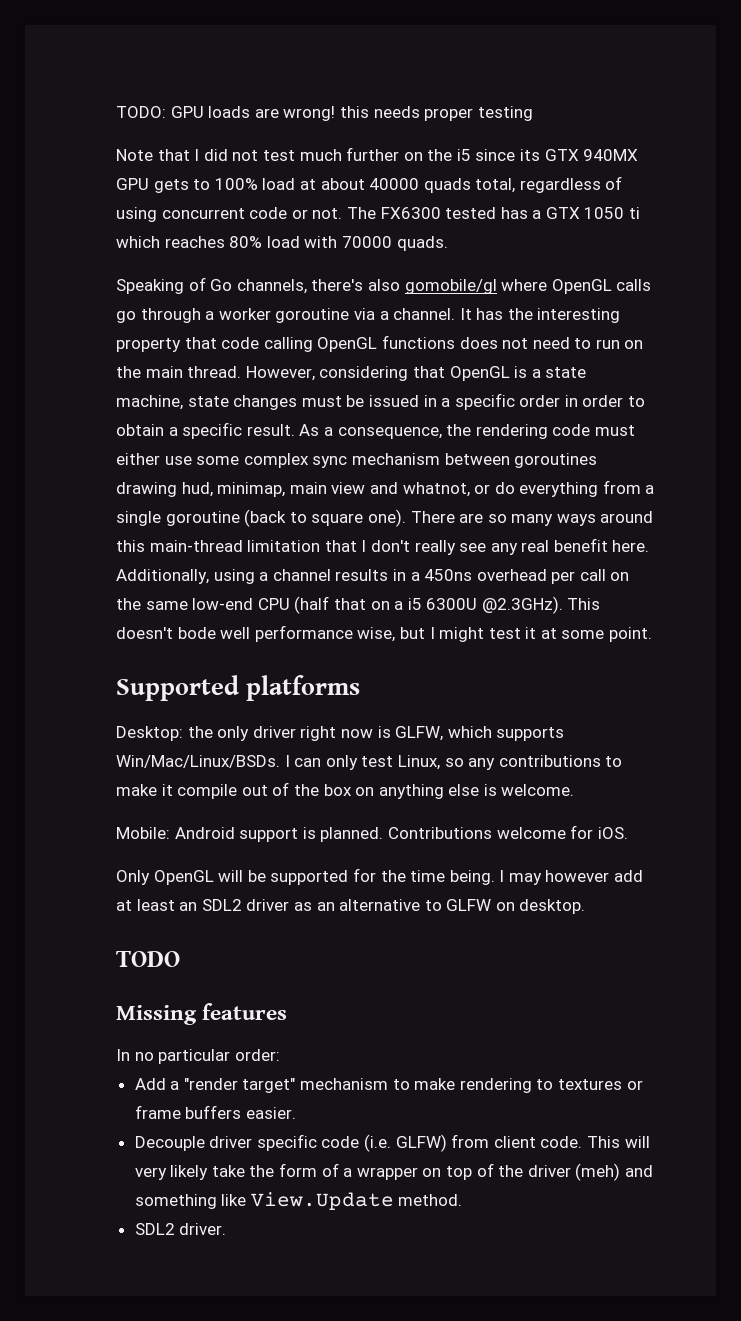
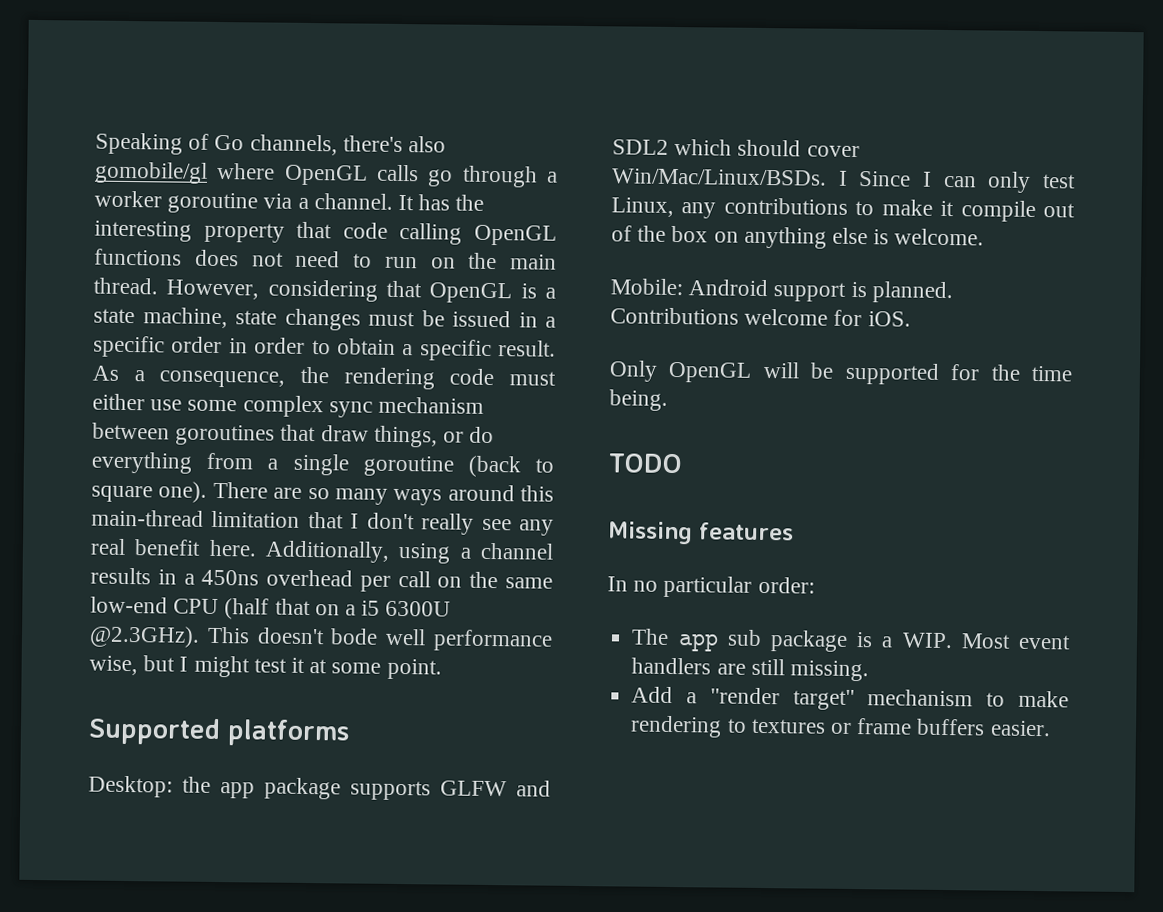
- TODO: GPU loads are wrong! this needs proper testing
- Note that I did not test much further on the i5 since its GTX 940MX GPU gets to 100% load at about 40000 quads total, regardless of using concurrent code or not. The FX6300 tested has a GTX 1050 ti which reaches 80% load with 70000 quads.
- As a consequence, the rendering code must either use some complex sync mechanism between goroutines drawing hud, minimap, main view and whatnot, or do everything from a single goroutine (back to square one).
+ As a consequence, the rendering code must either use some complex sync mechanism between goroutines that draw things, or do everything from a single goroutine (back to square one).
- Desktop: the only driver right now is GLFW, which supports Win/Mac/Linux/BSDs. I can only test Linux, so any contributions to make it compile out of the box on anything else is welcome.
+ Desktop: the app package supports GLFW and SDL2 which should cover Win/Mac/Linux/BSDs. I Since I can only test Linux, any contributions to make it compile out of the box on anything else is welcome.
- I may however add at least an SDL2 driver as an alternative to GLFW on desktop.
+ The app sub package is a WIP. Most event handlers are still missing.
- Decouple driver specific code (i.e. GLFW) from client code. This will very likely take the form of a wrapper on top of the driver (meh) and something like View.Update method.
- SDL2 driver.

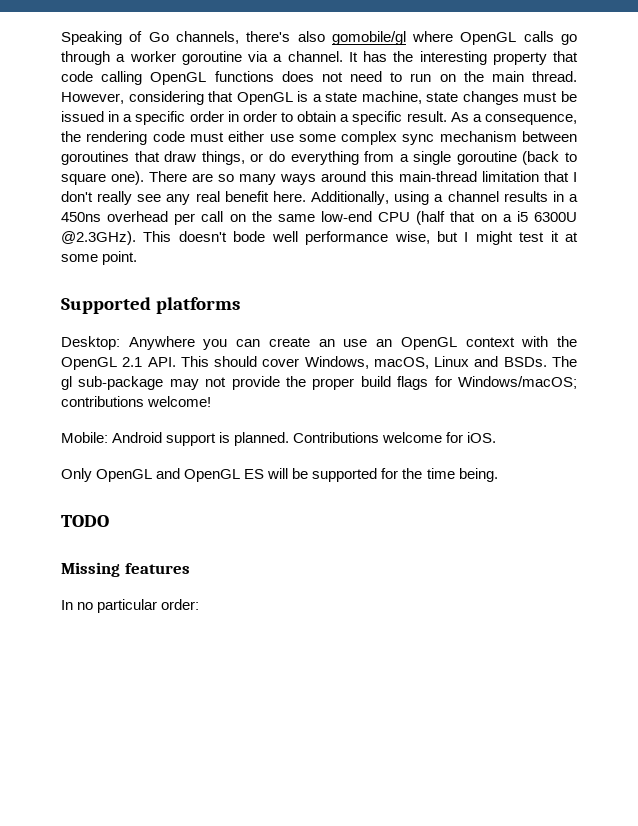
- Desktop: the app package supports GLFW and SDL2 which should cover Win/Mac/Linux/BSDs. I Since I can only test Linux, any contributions to make it compile out of the box on anything else is welcome.
+ Desktop: Anywhere you can create an use an OpenGL context with the OpenGL 2.1 API. This should cover Windows, macOS, Linux and BSDs. The gl sub-package may not provide the proper build flags for Windows/macOS; contributions welcome!
- Only OpenGL will be supported for the time being.
+ Only OpenGL and OpenGL ES will be supported for the time being.
- The app sub package is a WIP. Most event handlers are still missing.
- Add a "render target" mechanism to make rendering to textures or frame buffers easier.

